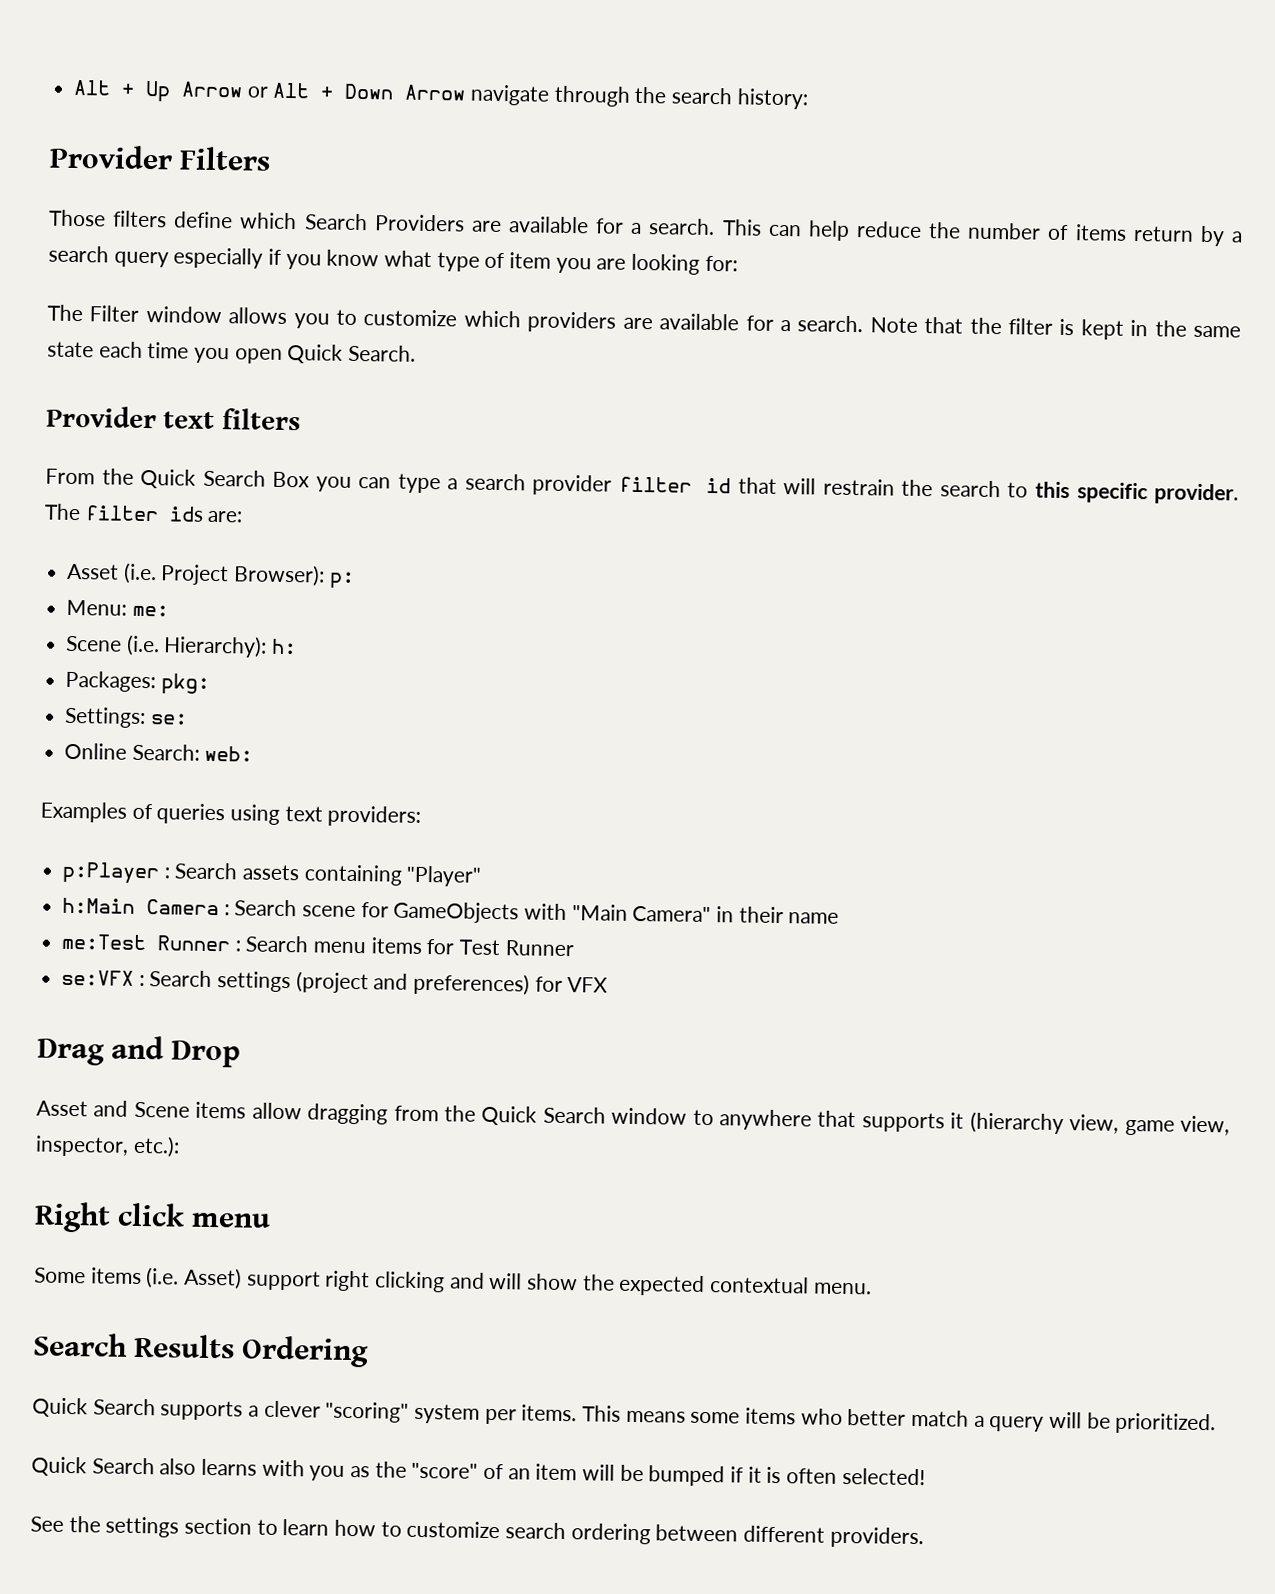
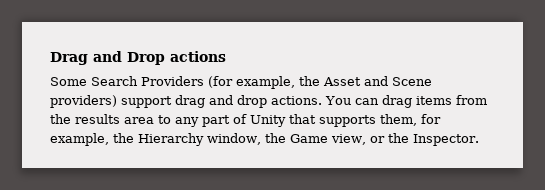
- Alt + Up Arrow or Alt + Down Arrow navigate through the search history:
- Provider Filters
- Those filters define which Search Providers are available for a search. This can help reduce the number of items return by a search query especially if you know what type of item you are looking for:
- The Filter window allows you to customize which providers are available for a search. Note that the filter is kept in the same state each time you open Quick Search.
- Provider text filters
- From the Quick Search Box you can type a search provider filter id that will restrain the search to this specific provider. The filter ids are:
- Asset (i.e. Project Browser): p:
- Menu: me:
- Scene (i.e. Hierarchy): h:
- Packages: pkg:
- Settings: se:
- Online Search: web:
- Examples of queries using text providers:
- p:Player : Search assets containing "Player"
- h:Main Camera : Search scene for GameObjects with "Main Camera" in their name
- me:Test Runner : Search menu items for Test Runner
- se:VFX : Search settings (project and preferences) for VFX
- Drag and Drop
- Asset and Scene items allow dragging from the Quick Search window to anywhere that supports it (hierarchy view, game view, inspector, etc.):
- Right click menu
- Some items (i.e. Asset) support right clicking and will show the expected contextual menu.
- Search Results Ordering
- Quick Search supports a clever "scoring" system per items. This means some items who better match a query will be prioritized.
- Quick Search also learns with you as the "score" of an item will be bumped if it is often selected!
- See the settings section to learn how to customize search ordering between different providers.
+ Drag and Drop actions
+ Some Search Providers (for example, the Asset and Scene providers) support drag and drop actions. You can drag items from the results area to any part of Unity that supports them, for example, the Hierarchy window, the Game view, or the Inspector.

